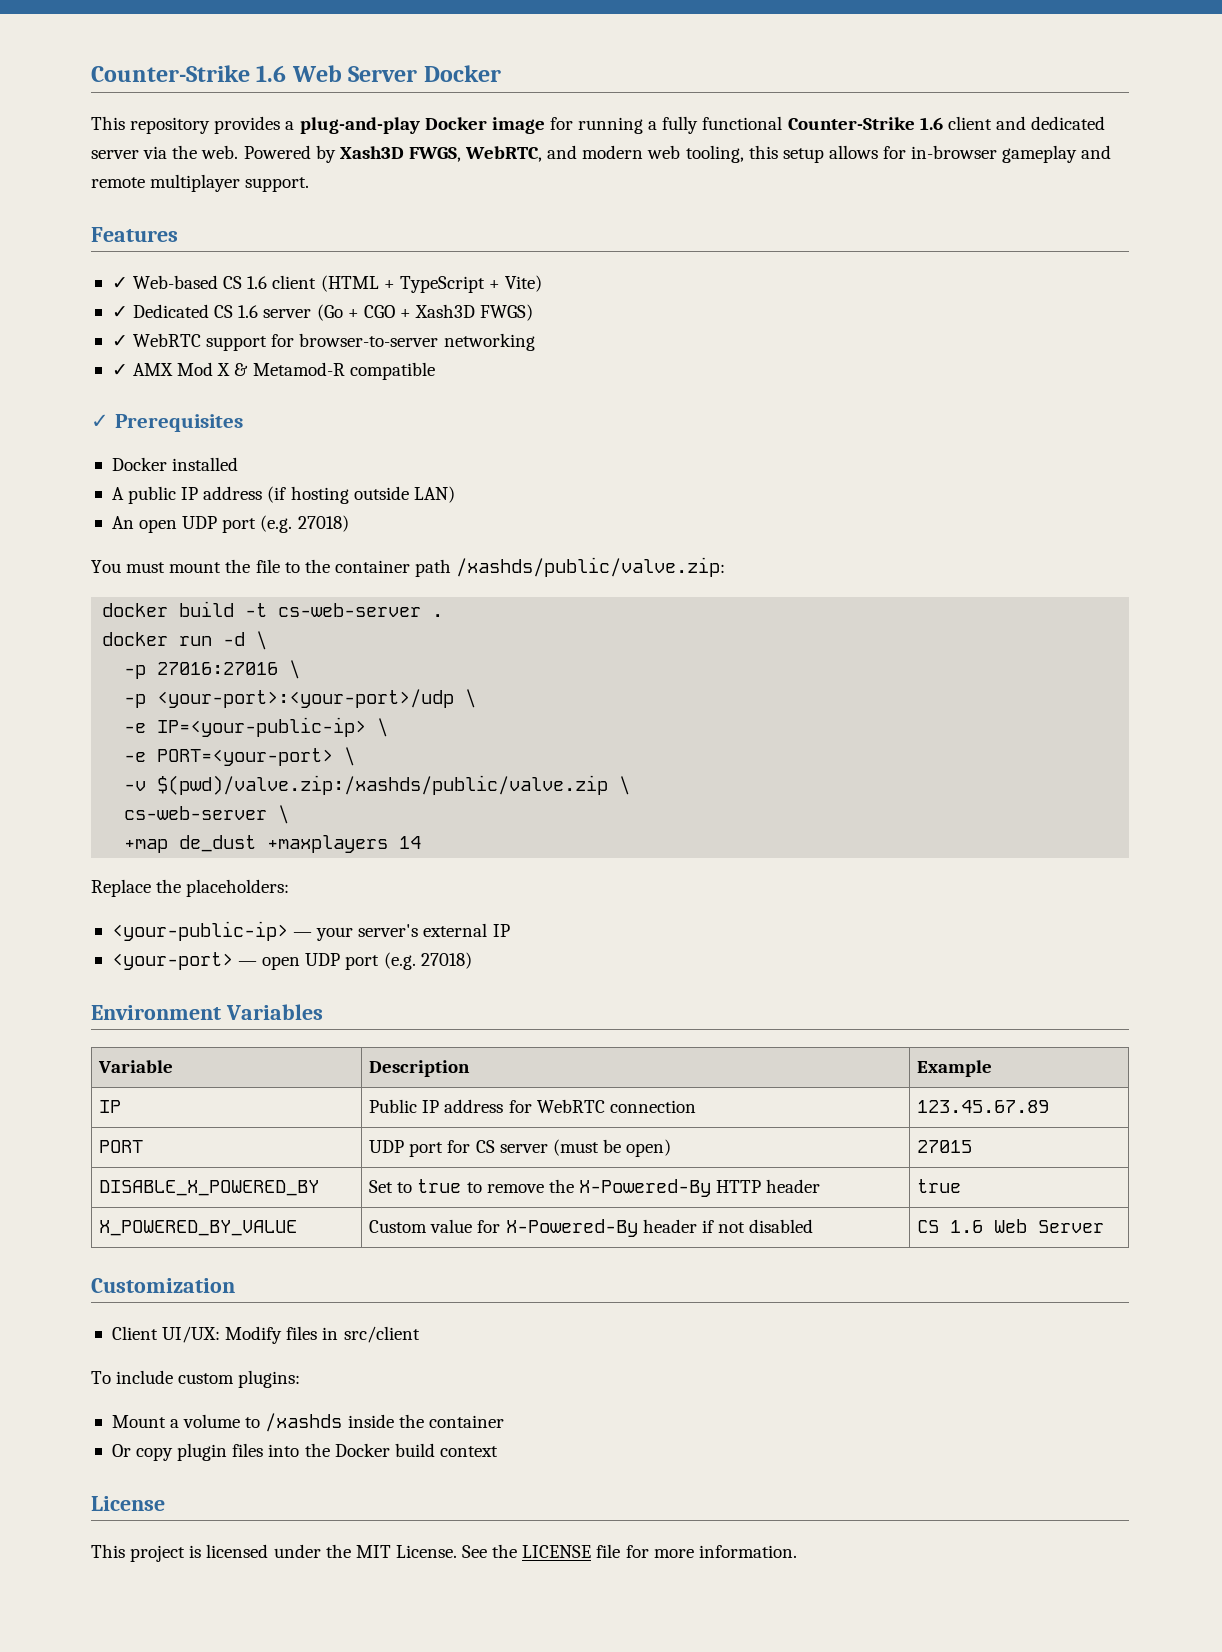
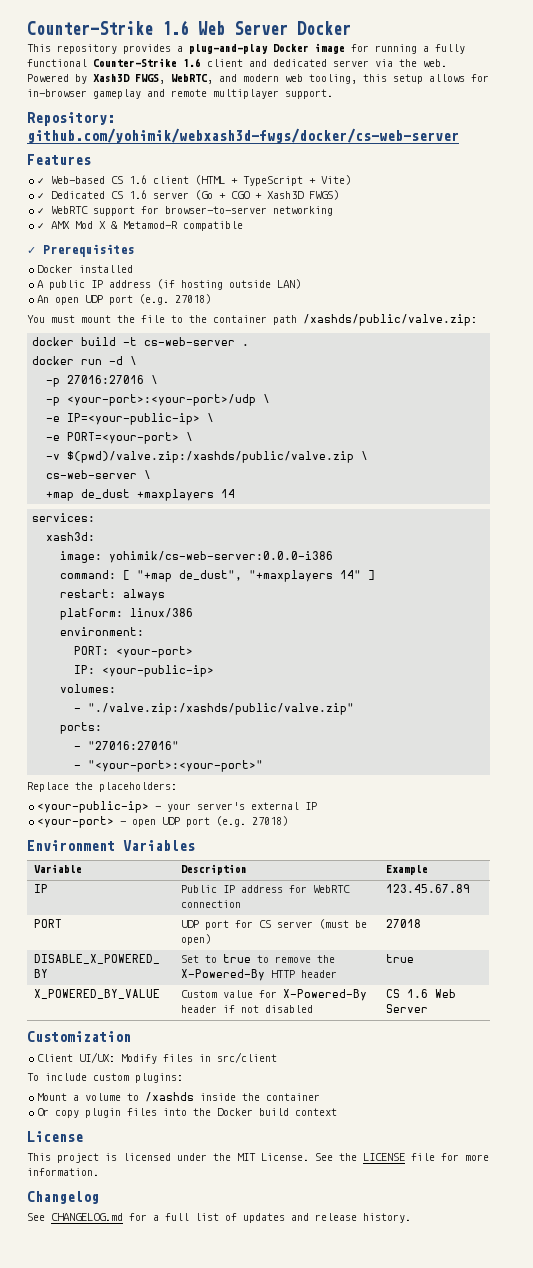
+ Repository: github.com/yohimik/webxash3d-fwgs/docker/cs-web-server
+ services:
+ xash3d:
+ image: yohimik/cs-web-server:0.0.0-i386
+ command: [ "+map de_dust", "+maxplayers 14" ]
+ restart: always
+ platform: linux/386
+ environment:
+ PORT: <your-port>
+ IP: <your-public-ip>
+ volumes:
+ - "./valve.zip:/xashds/public/valve.zip"
+ ports:
+ - "27016:27016"
+ - "<your-port>:<your-port>"
- PORT | UDP port for CS server (must be open) | 27015
+ PORT | UDP port for CS server (must be open) | 27018
+ Changelog
+ See CHANGELOG.md for a full list of updates and release history.

